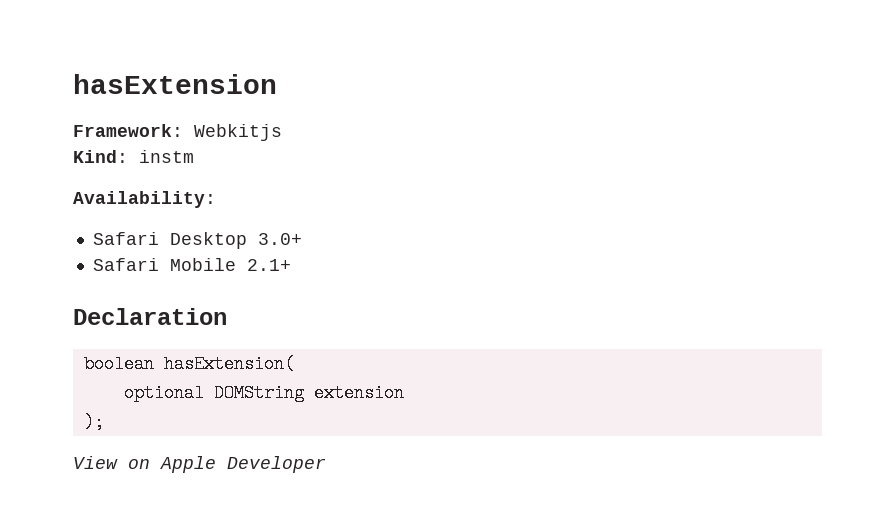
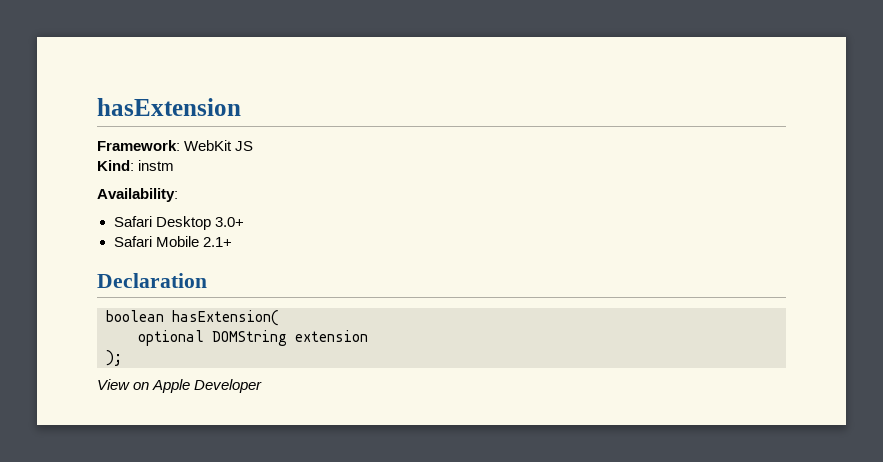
- Framework: Webkitjs
+ Framework: WebKit JS

